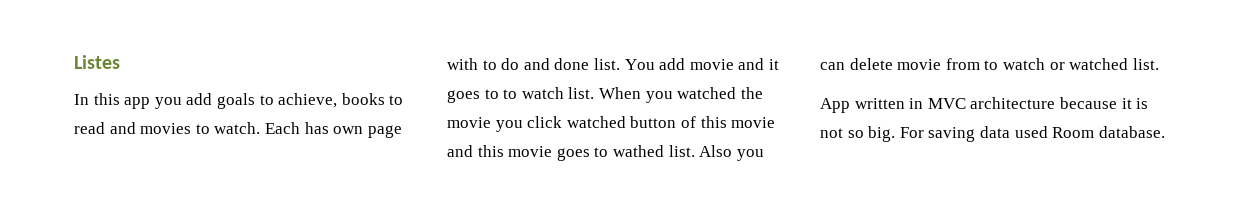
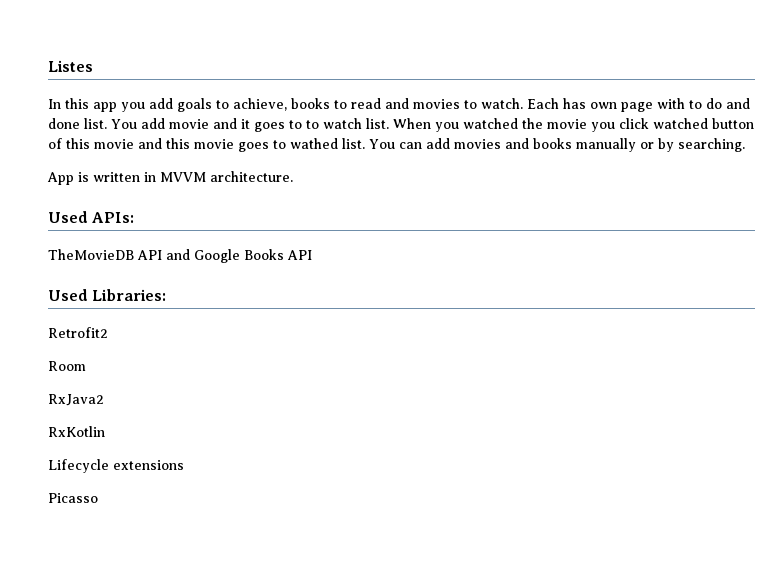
- Also you can delete movie from to watch or watched list.
+ You can add movies and books manually or by searching.
- App written in MVC architecture because it is not so big. For saving data used Room database.
+ App is written in MVVM architecture.
+ Used APIs:
+ TheMovieDB API and Google Books API
+ Used Libraries:
+ Retrofit2
+ Room
+ RxJava2
+ RxKotlin
+ Lifecycle extensions
+ Picasso

